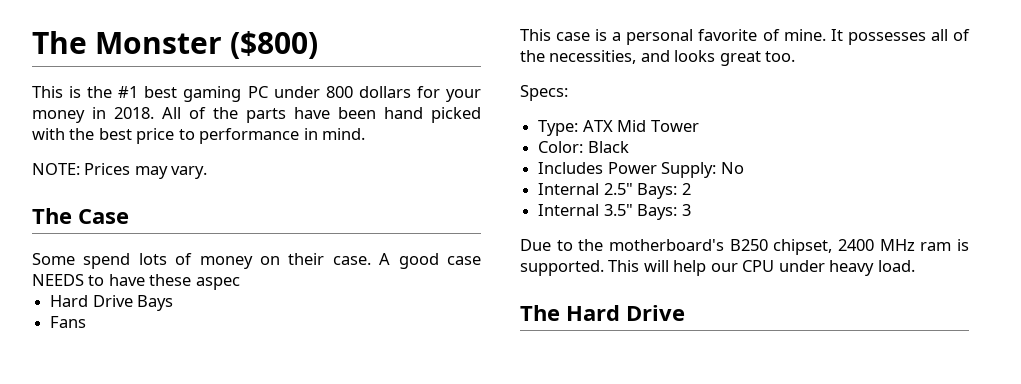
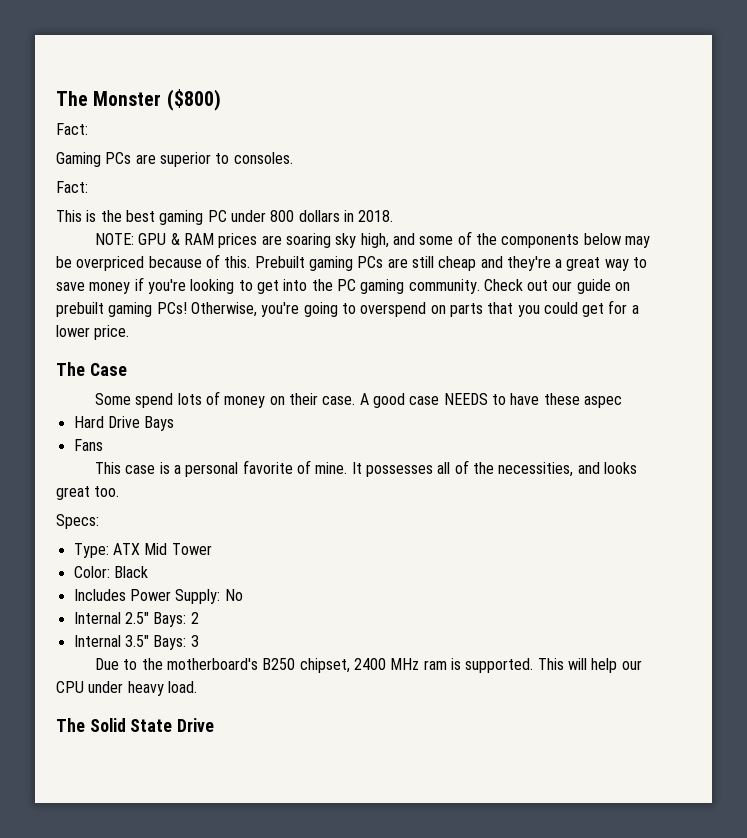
  The Monster ($800)
+ Fact:
+ Gaming PCs are superior to consoles.
+ Fact:
- This is the #1 best gaming PC under 800 dollars for your money in 2018. All of the parts have been hand picked with the best price to performance in mind.
- NOTE: Prices may vary.
+ This is the best gaming PC under 800 dollars in 2018.
+ NOTE: GPU & RAM prices are soaring sky high, and some of the components below may be overpriced because of this. Prebuilt gaming PCs are still cheap and they're a great way to save money if you're looking to get into the PC gaming community. Check out our guide on prebuilt gaming PCs! Otherwise, you're going to overspend on parts that you could get for a lower price.
- The Hard Drive
+ The Solid State Drive

